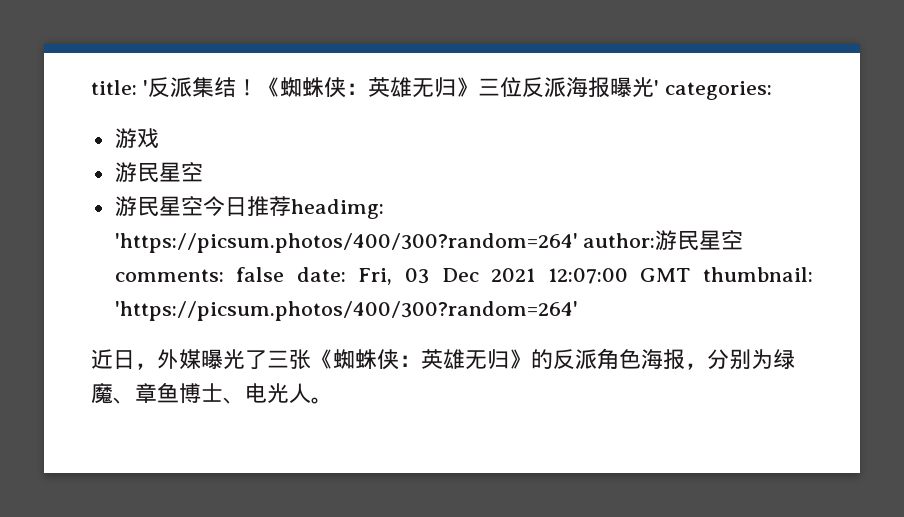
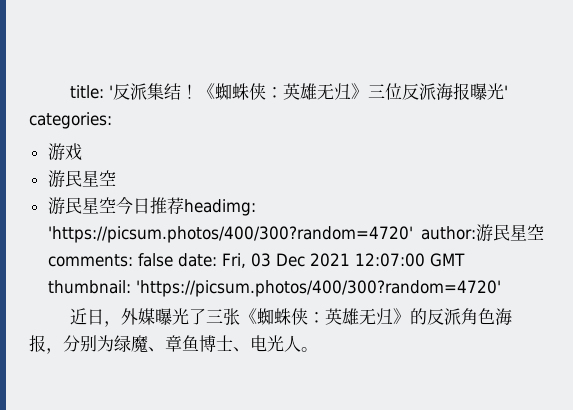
- 游民星空今日推荐headimg: 'https://picsum.photos/400/300?random=264' author:游民星空comments: false date: Fri, 03 Dec 2021 12:07:00 GMT thumbnail: 'https://picsum.photos/400/300?random=264'
+ 游民星空今日推荐headimg: 'https://picsum.photos/400/300?random=4720' author:游民星空comments: false date: Fri, 03 Dec 2021 12:07:00 GMT thumbnail: 'https://picsum.photos/400/300?random=4720'

